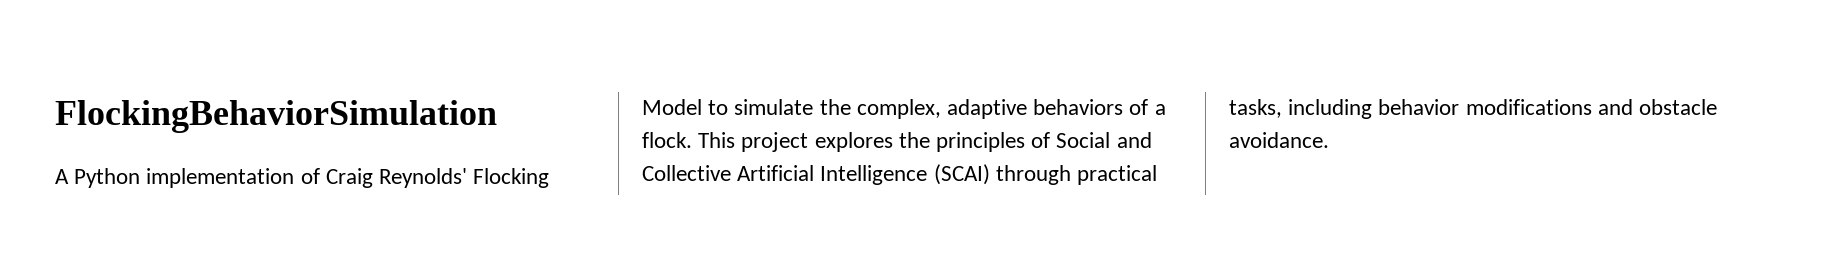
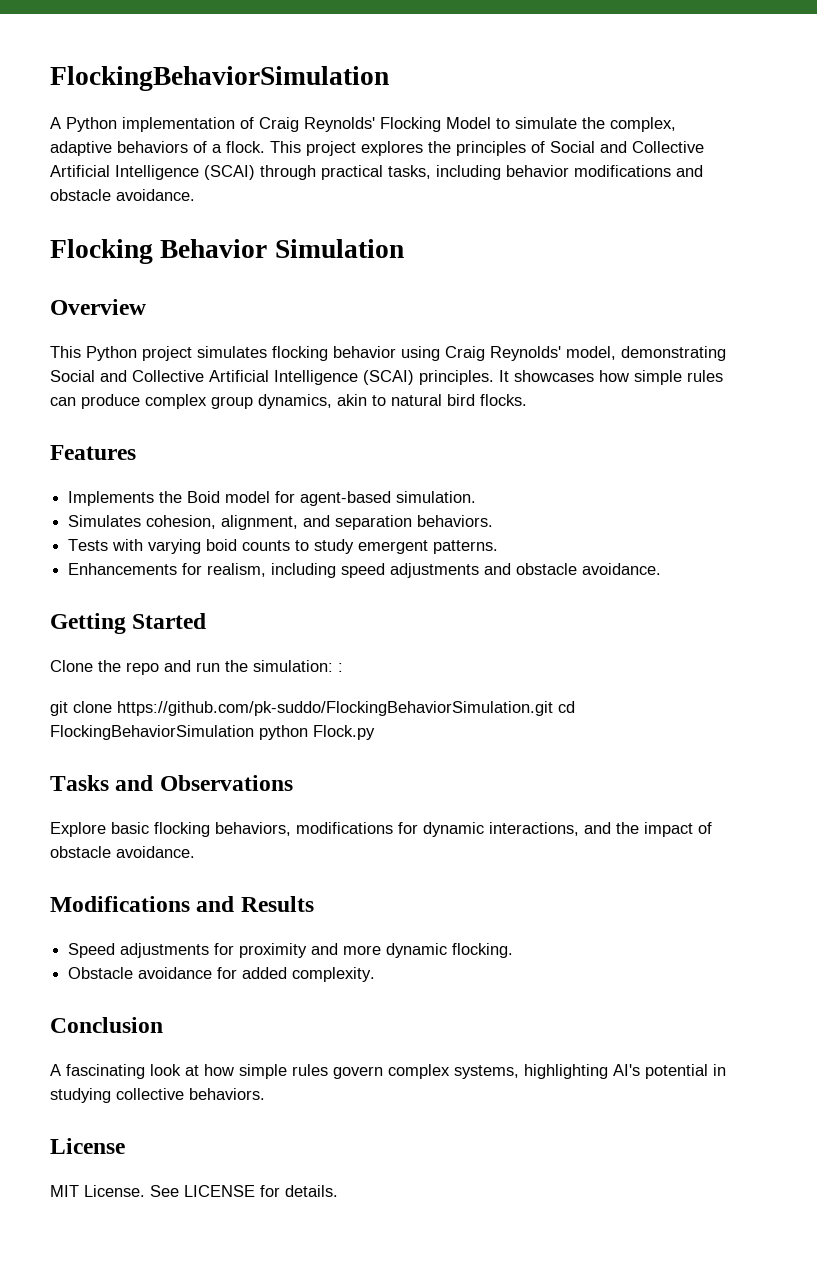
+ Flocking Behavior Simulation
+ Overview
+ This Python project simulates flocking behavior using Craig Reynolds' model, demonstrating Social and Collective Artificial Intelligence (SCAI) principles. It showcases how simple rules can produce complex group dynamics, akin to natural bird flocks.
+ Features
+ Implements the Boid model for agent-based simulation.
+ Simulates cohesion, alignment, and separation behaviors.
+ Tests with varying boid counts to study emergent patterns.
+ Enhancements for realism, including speed adjustments and obstacle avoidance.
+ Getting Started
+ Clone the repo and run the simulation: :
+ git clone https://github.com/pk-suddo/FlockingBehaviorSimulation.git cd FlockingBehaviorSimulation python Flock.py
+ Tasks and Observations
+ Explore basic flocking behaviors, modifications for dynamic interactions, and the impact of obstacle avoidance.
+ Modifications and Results
+ Speed adjustments for proximity and more dynamic flocking.
+ Obstacle avoidance for added complexity.
+ Conclusion
+ A fascinating look at how simple rules govern complex systems, highlighting AI's potential in studying collective behaviors.
+ License
+ MIT License. See LICENSE for details.

